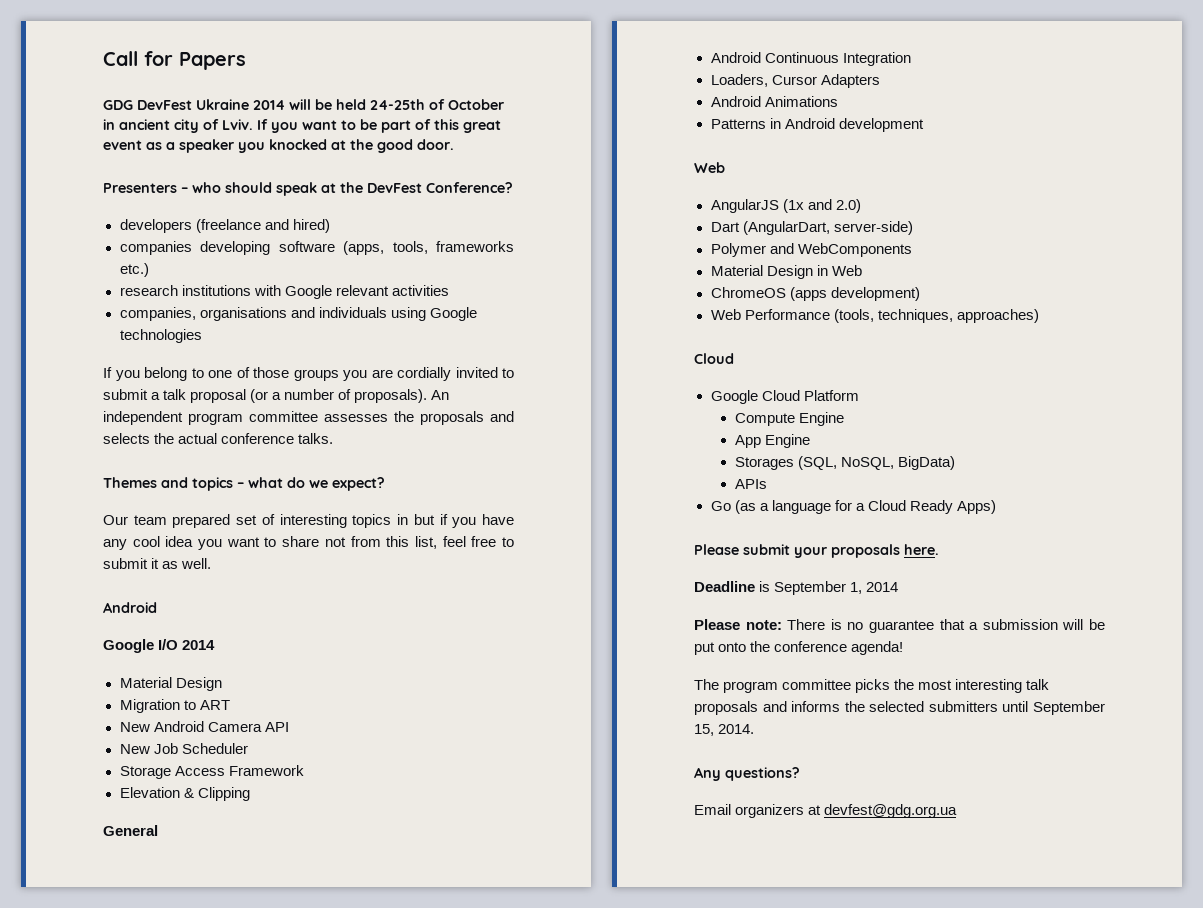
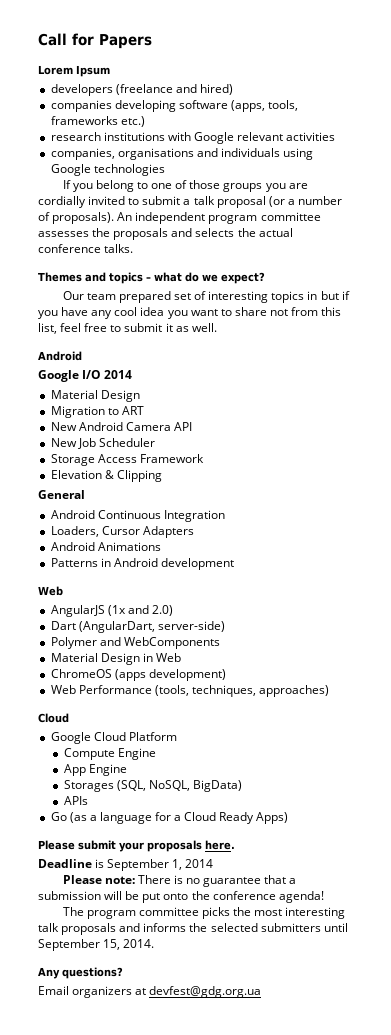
- GDG DevFest Ukraine 2014 will be held 24-25th of October in ancient city of Lviv. If you want to be part of this great event as a speaker you knocked at the good door.
- Presenters – who should speak at the DevFest Conference?
+ Lorem Ipsum

